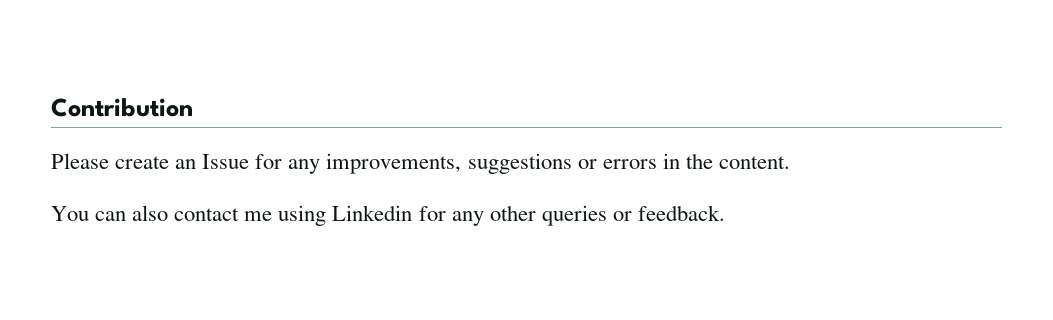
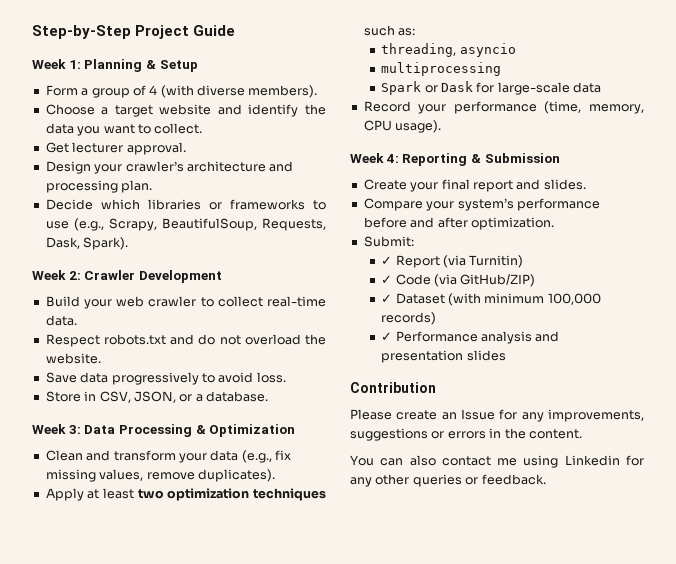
+ Step-by-Step Project Guide
+ Week 1: Planning & Setup
+ Form a group of 4 (with diverse members).
+ Choose a target website and identify the data you want to collect.
+ Get lecturer approval.
+ Design your crawler’s architecture and processing plan.
+ Decide which libraries or frameworks to use (e.g., Scrapy, BeautifulSoup, Requests, Dask, Spark).
+ Week 2: Crawler Development
+ Build your web crawler to collect real-time data.
+ Respect robots.txt and do not overload the website.
+ Save data progressively to avoid loss.
+ Store in CSV, JSON, or a database.
+ Week 3: Data Processing & Optimization
+ Clean and transform your data (e.g., fix missing values, remove duplicates).
+ Apply at least two optimization techniques such as:
+ threading, asyncio
+ multiprocessing
+ Spark or Dask for large-scale data
+ Record your performance (time, memory, CPU usage).
+ Week 4: Reporting & Submission
+ Create your final report and slides.
+ Compare your system’s performance before and after optimization.
+ Submit:
+ ✓ Report (via Turnitin)
+ ✓ Code (via GitHub/ZIP)
+ ✓ Dataset (with minimum 100,000 records)
+ ✓ Performance analysis and presentation slides

